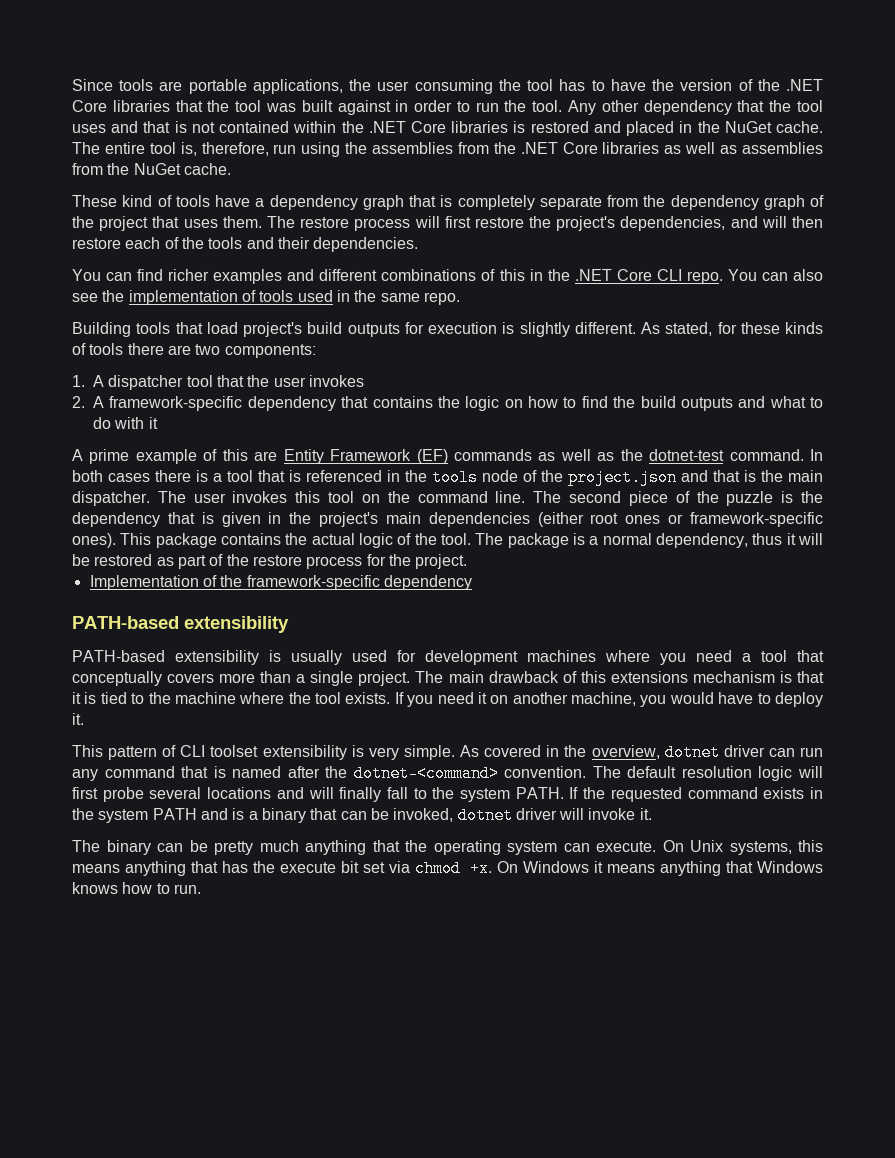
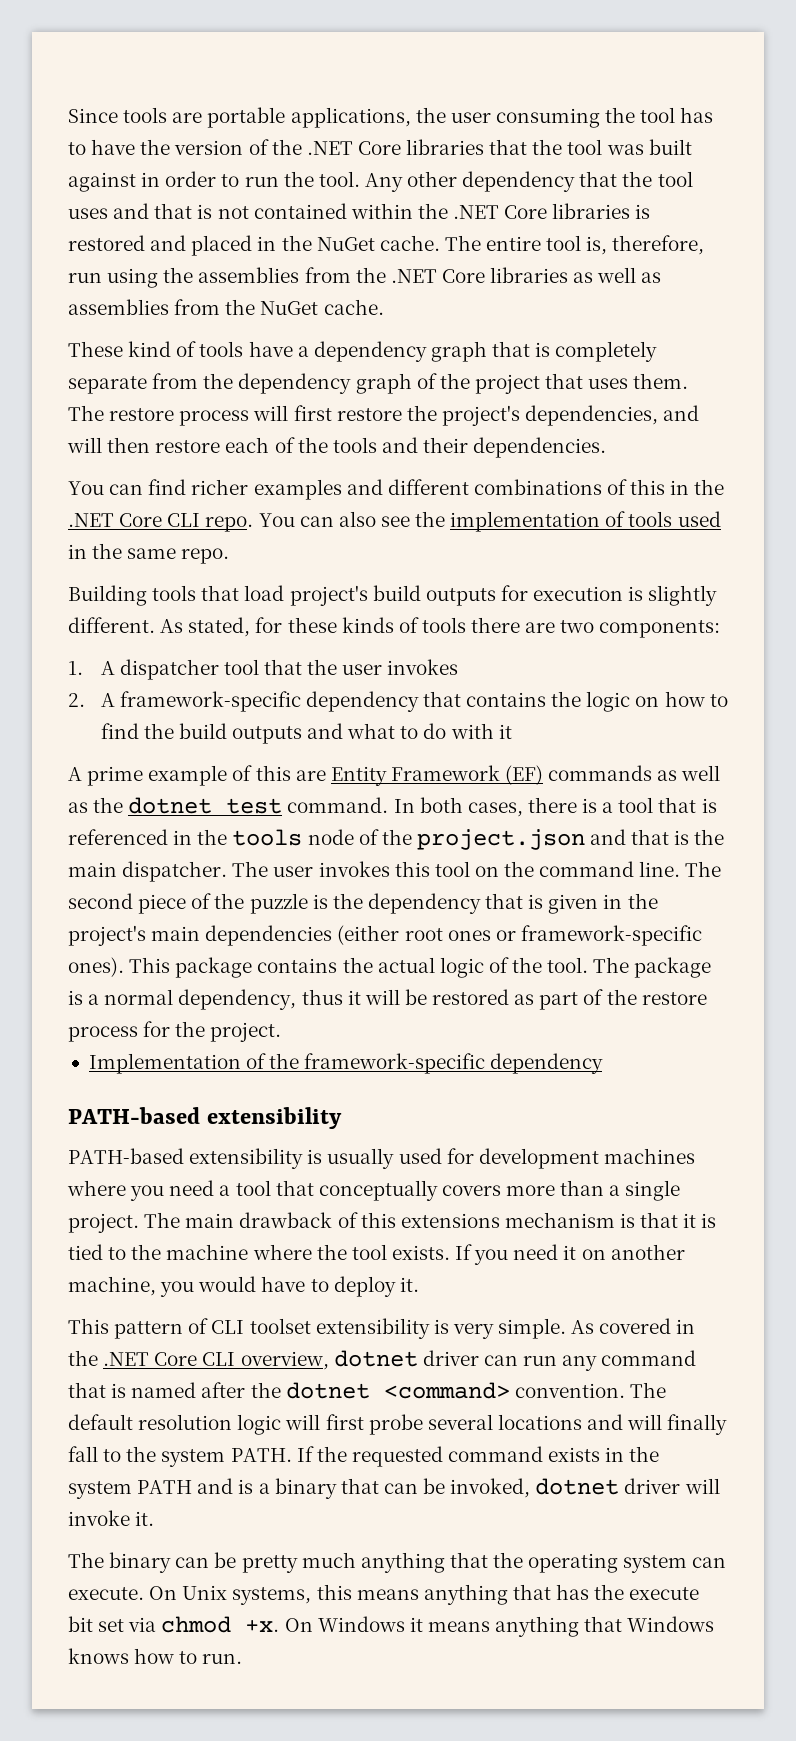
- A prime example of this are Entity Framework (EF) commands as well as the dotnet-test command.
+ A prime example of this are Entity Framework (EF) commands as well as the dotnet test command.
- In both cases there is a tool that is referenced in the tools node of the project.json and that is the main dispatcher.
+ In both cases, there is a tool that is referenced in the tools node of the project.json and that is the main dispatcher.
- As covered in the overview, dotnet driver can run any command that is named after the dotnet-<command> convention.
+ As covered in the .NET Core CLI overview, dotnet driver can run any command that is named after the dotnet <command> convention.

